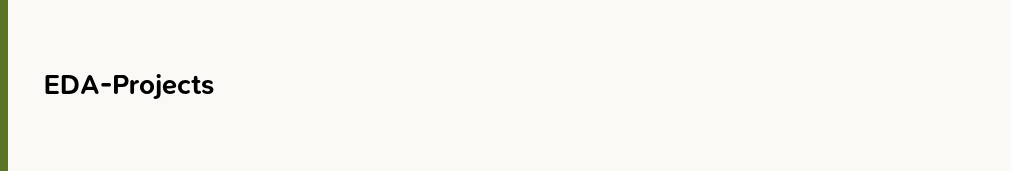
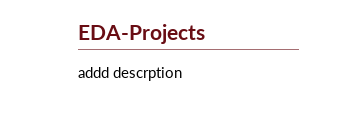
+ addd descrption

